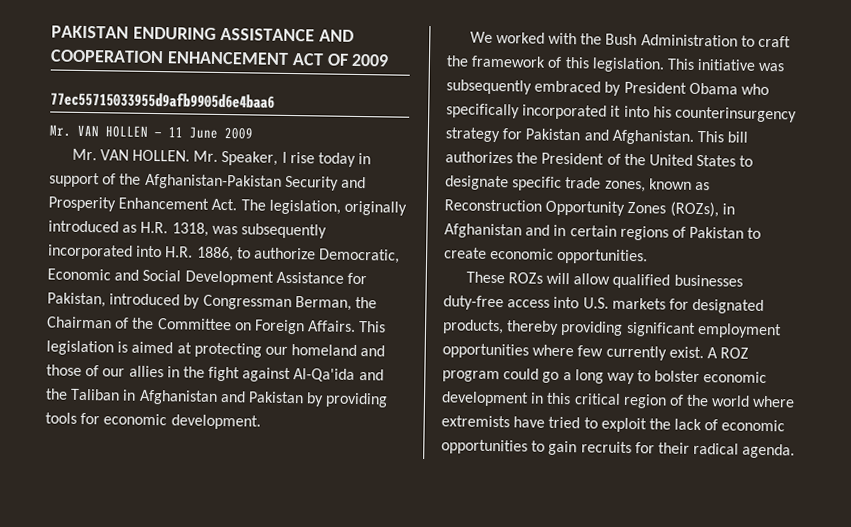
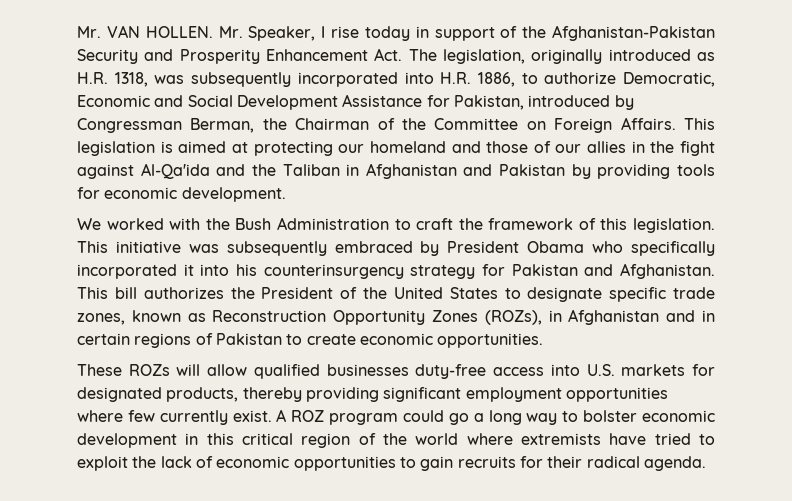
- PAKISTAN ENDURING ASSISTANCE AND COOPERATION ENHANCEMENT ACT OF 2009
- 77ec55715033955d9afb9905d6e4baa6
- Mr. VAN HOLLEN — 11 June 2009

